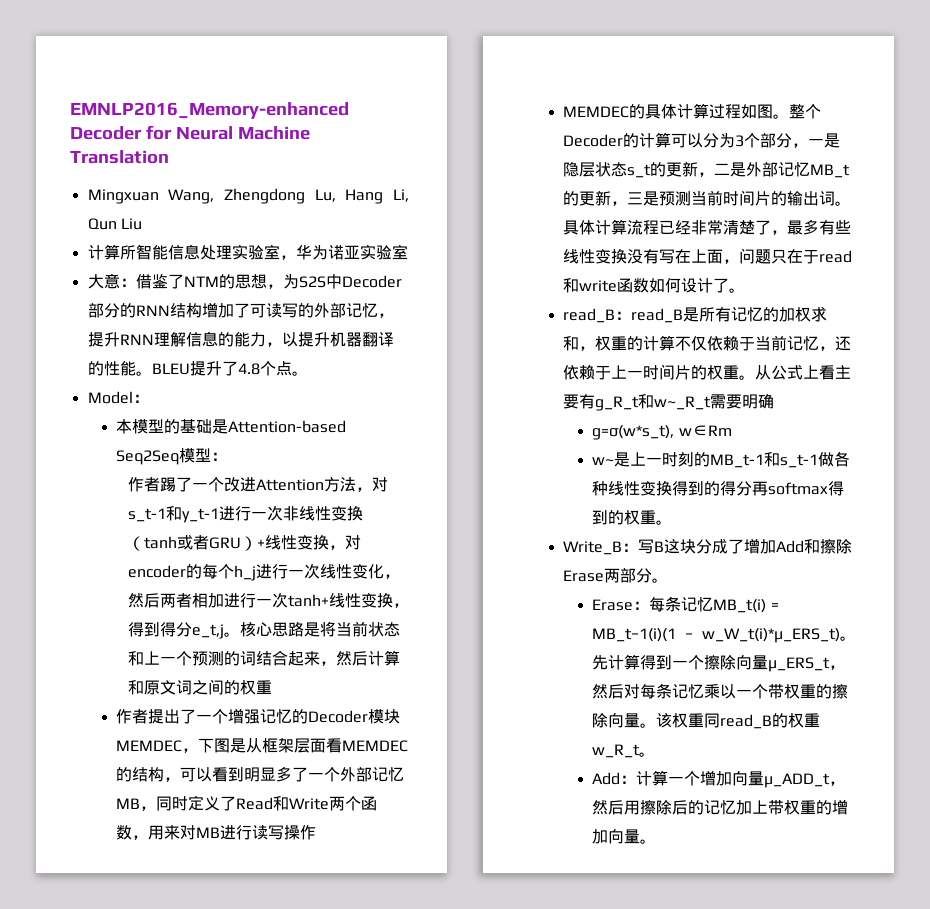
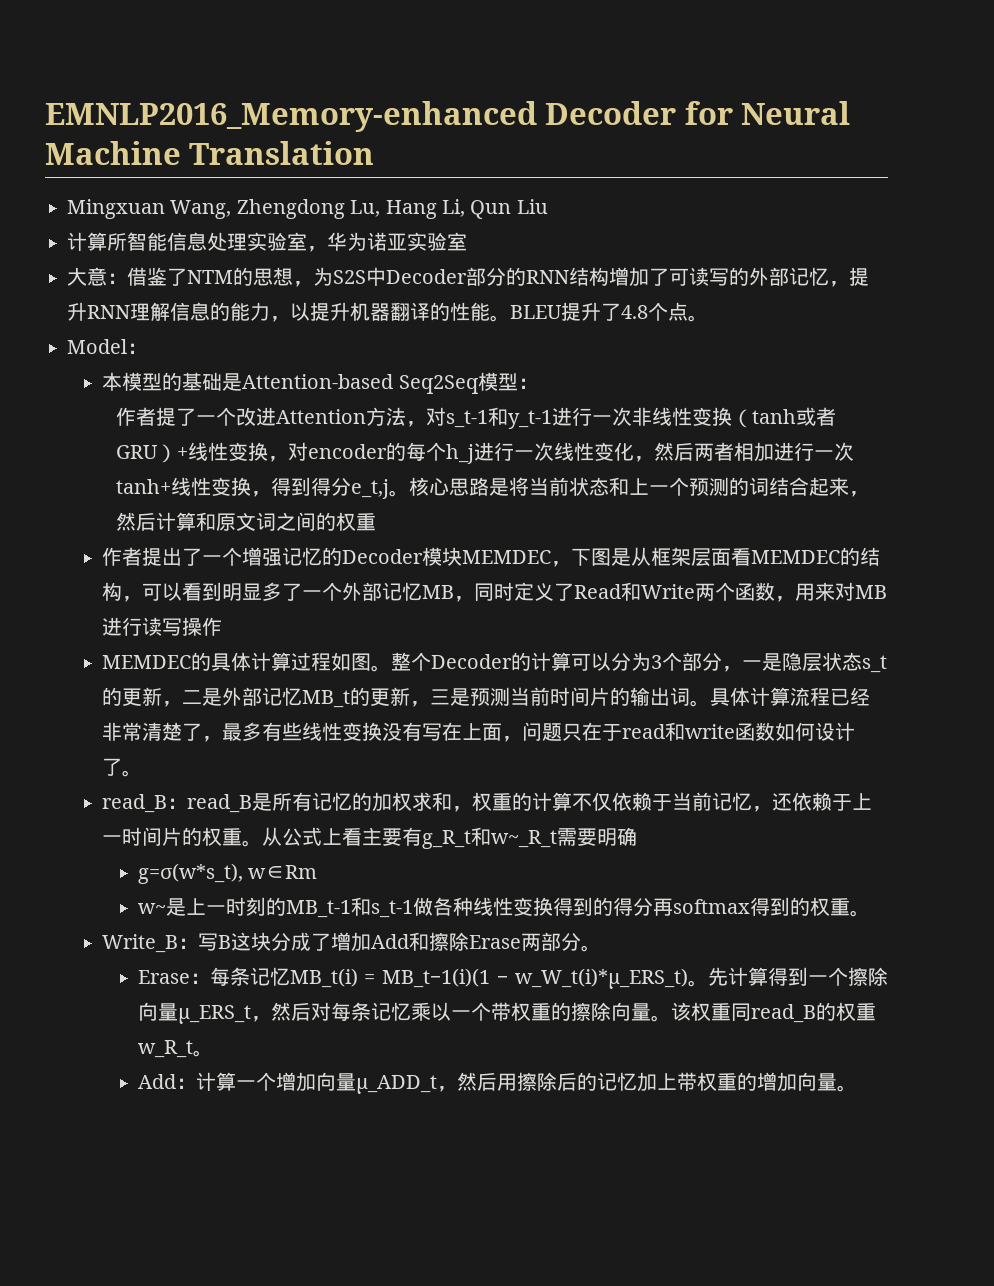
- 作者踢了一个改进Attention方法，对s_t-1和y_t-1进行一次非线性变换（tanh或者GRU）+线性变换，对encoder的每个h_j进行一次线性变化，然后两者相加进行一次tanh+线性变换，得到得分e_t,j。
+ 作者提了一个改进Attention方法，对s_t-1和y_t-1进行一次非线性变换（tanh或者GRU）+线性变换，对encoder的每个h_j进行一次线性变化，然后两者相加进行一次tanh+线性变换，得到得分e_t,j。

